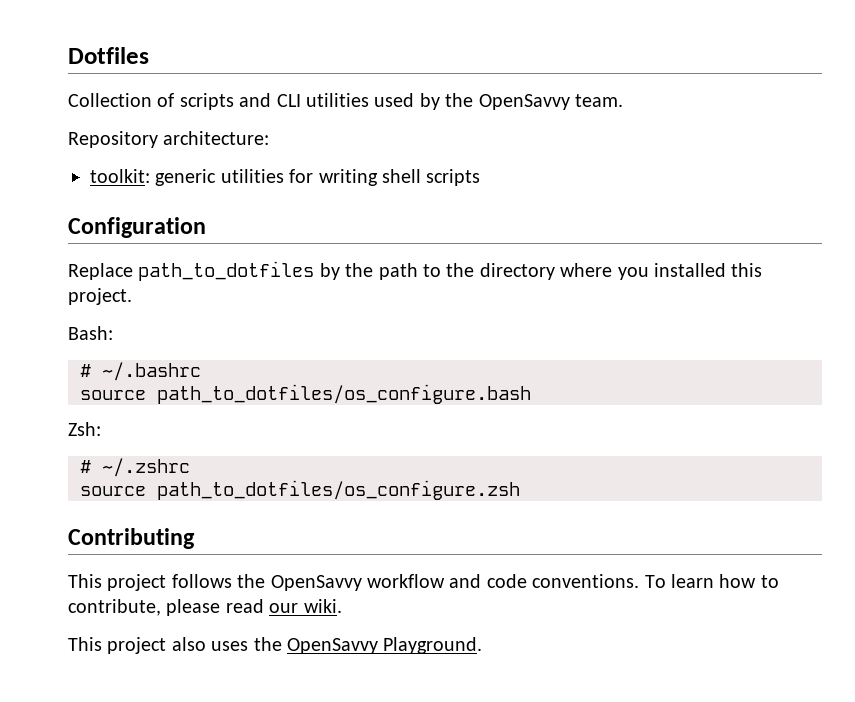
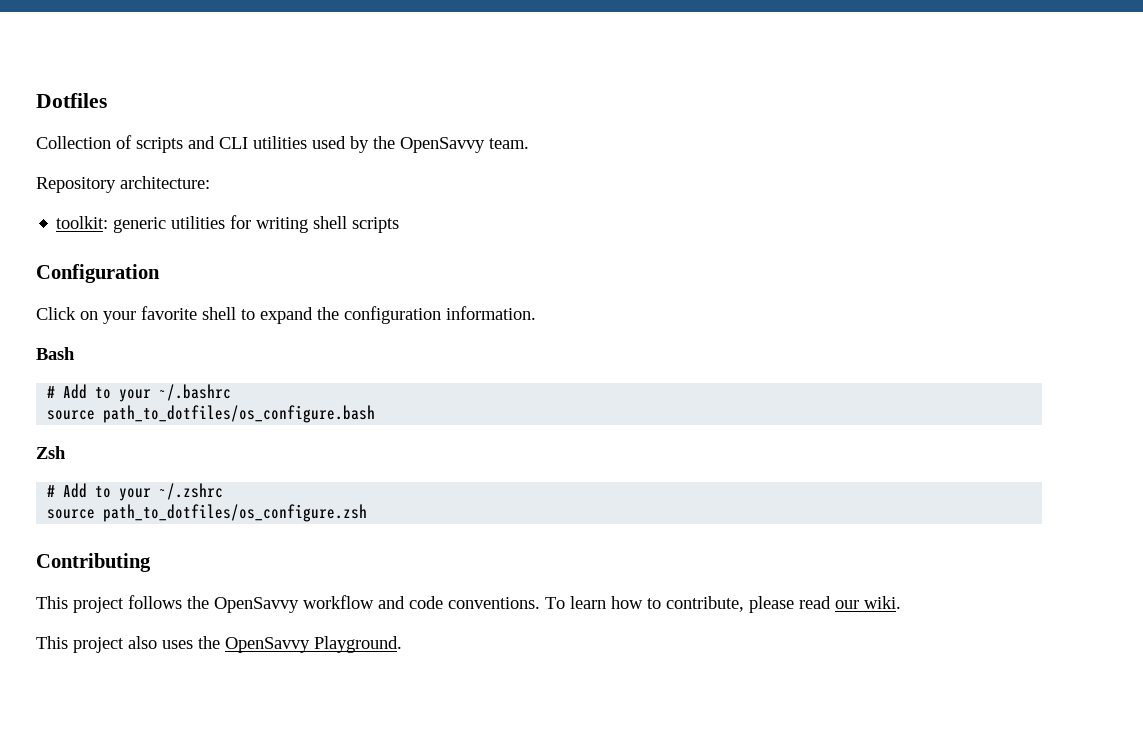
- Replace path_to_dotfiles by the path to the directory where you installed this project.
- Bash:
- # ~/.bashrc
+ Click on your favorite shell to expand the configuration information.
+ Bash
+ # Add to your ~/.bashrc
- Zsh:
- # ~/.zshrc
+ Zsh
+ # Add to your ~/.zshrc

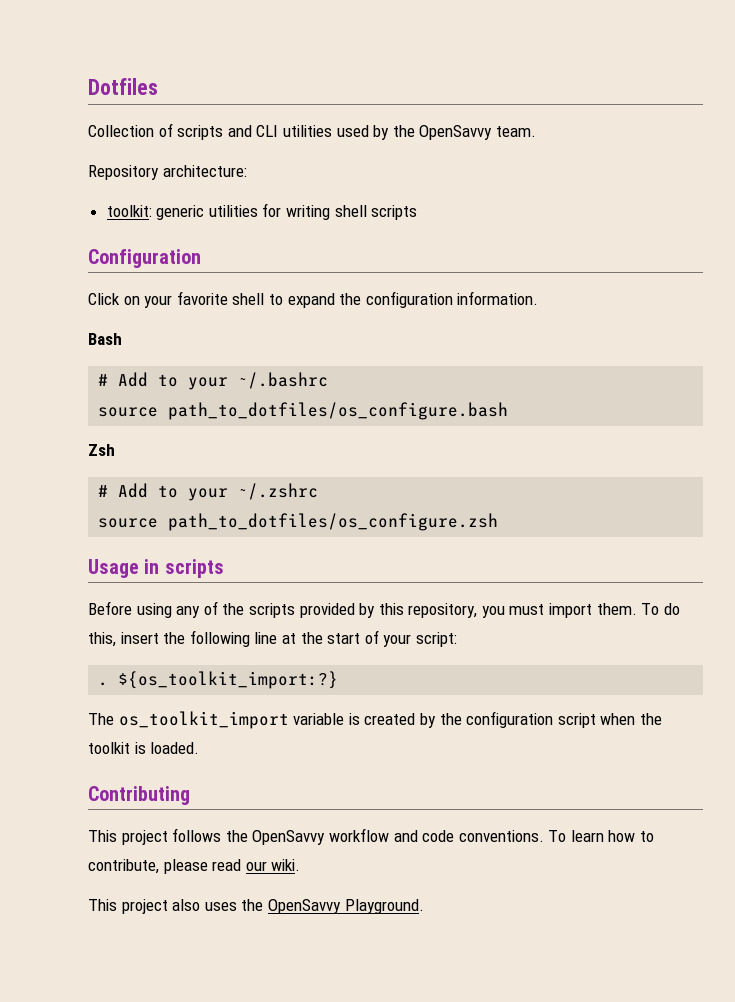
+ Usage in scripts
+ Before using any of the scripts provided by this repository, you must import them. To do this, insert the following line at the start of your script:
+ . ${os_toolkit_import:?}
+ The os_toolkit_import variable is created by the configuration script when the toolkit is loaded.

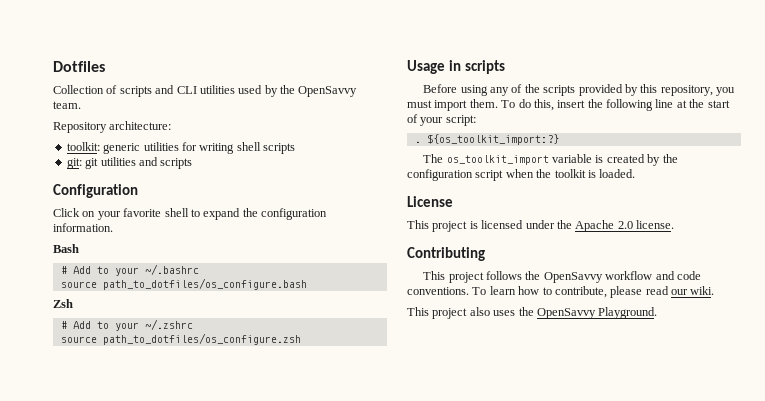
+ git: git utilities and scripts
+ License
+ This project is licensed under the Apache 2.0 license.

